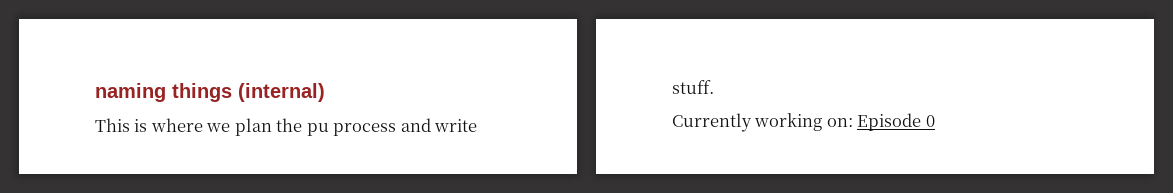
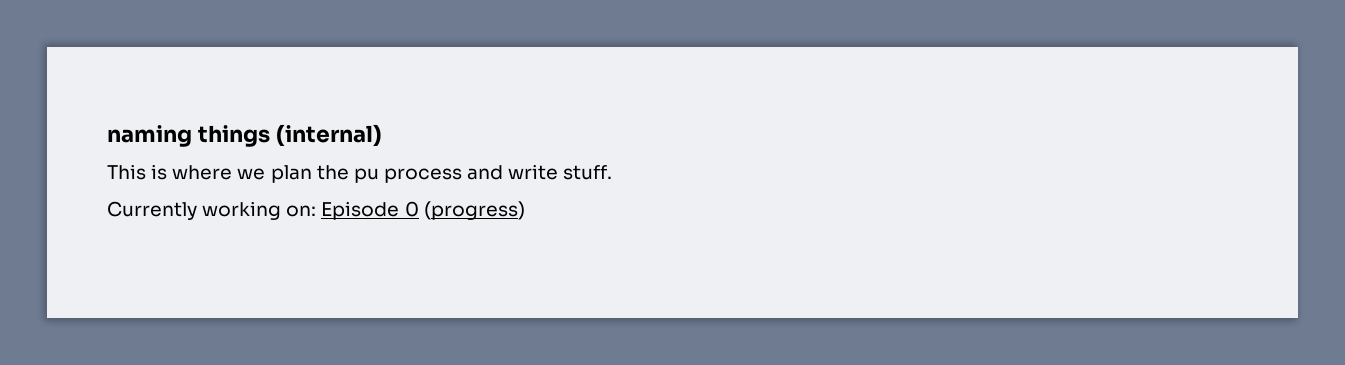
- Currently working on: Episode 0
+ Currently working on: Episode 0 (progress)

